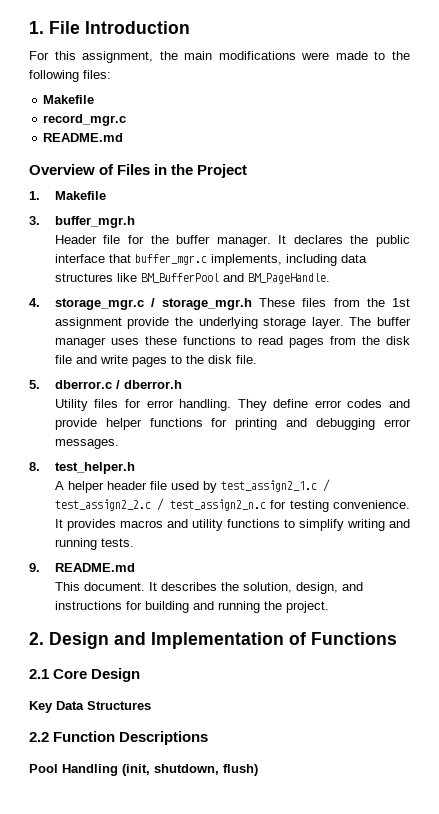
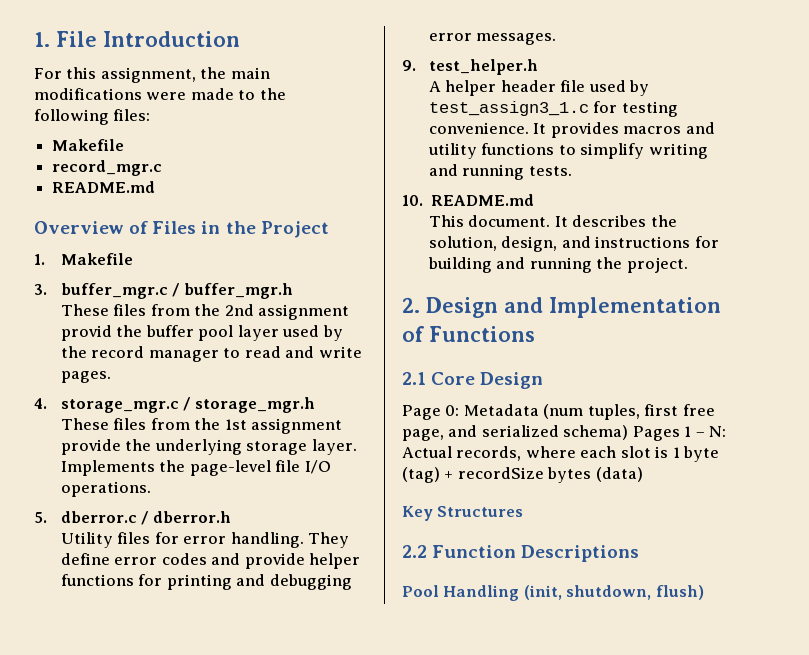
- 3. buffer_mgr.h
+ 3. buffer_mgr.c / buffer_mgr.h
- Header file for the buffer manager. It declares the public interface that buffer_mgr.c implements, including data structures like BM_BufferPool and BM_PageHandle.
+ These files from the 2nd assignment provid the buffer pool layer used by the record manager to read and write pages.
- The buffer manager uses these functions to read pages from the disk file and write pages to the disk file.
+ Implements the page-level file I/O operations.
- 8. test_helper.h
+ 9. test_helper.h
- A helper header file used by test_assign2_1.c / test_assign2_2.c / test_assign2_n.c for testing convenience.
+ A helper header file used by test_assign3_1.c for testing convenience.
- 9. README.md
+ 10. README.md
+ Page 0: Metadata (num tuples, first free page, and serialized schema) Pages 1 – N: Actual records, where each slot is 1 byte (tag) + recordSize bytes (data)
- Key Data Structures
+ Key Structures

